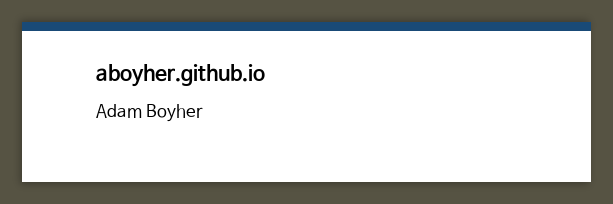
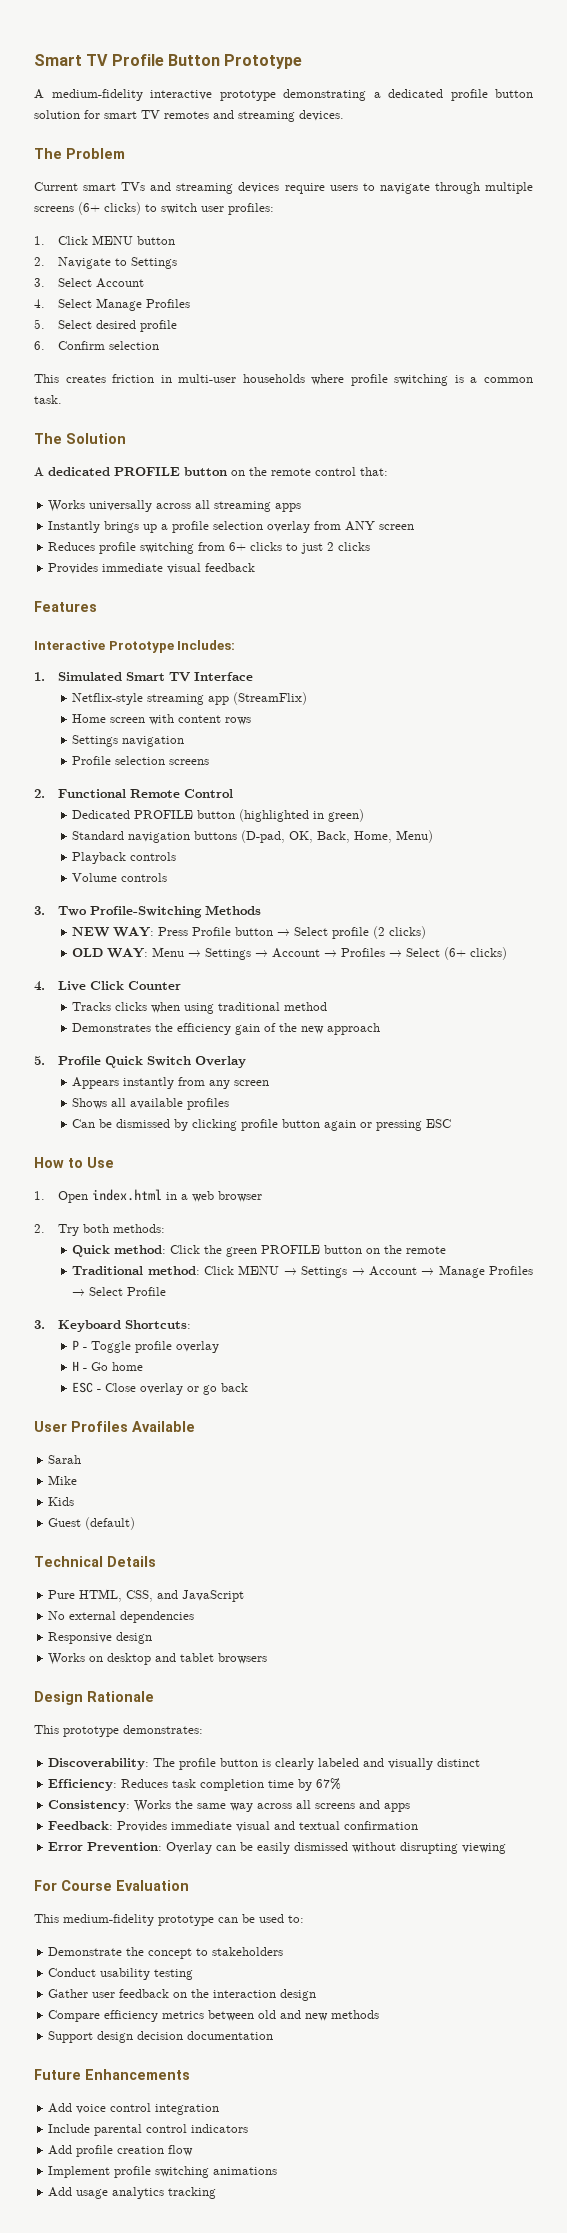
- aboyher.github.io
- Adam Boyher
+ Smart TV Profile Button Prototype
+ A medium-fidelity interactive prototype demonstrating a dedicated profile button solution for smart TV remotes and streaming devices.
+ The Problem
+ Current smart TVs and streaming devices require users to navigate through multiple screens (6+ clicks) to switch user profiles:
+ 1. Click MENU button
+ 2. Navigate to Settings
+ 3. Select Account
+ 4. Select Manage Profiles
+ 5. Select desired profile
+ 6. Confirm selection
+ This creates friction in multi-user households where profile switching is a common task.
+ The Solution
+ A dedicated PROFILE button on the remote control that:
+ Works universally across all streaming apps
+ Instantly brings up a profile selection overlay from ANY screen
+ Reduces profile switching from 6+ clicks to just 2 clicks
+ Provides immediate visual feedback
+ Features
+ Interactive Prototype Includes:
+ 1. Simulated Smart TV Interface
+ Netflix-style streaming app (StreamFlix)
+ Home screen with content rows
+ Settings navigation
+ Profile selection screens
+ 2. Functional Remote Control
+ Dedicated PROFILE button (highlighted in green)
+ Standard navigation buttons (D-pad, OK, Back, Home, Menu)
+ Playback controls
+ Volume controls
+ 3. Two Profile-Switching Methods
+ NEW WAY: Press Profile button → Select profile (2 clicks)
+ OLD WAY: Menu → Settings → Account → Profiles → Select (6+ clicks)
+ 4. Live Click Counter
+ Tracks clicks when using traditional method
+ Demonstrates the efficiency gain of the new approach
+ 5. Profile Quick Switch Overlay
+ Appears instantly from any screen
+ Shows all available profiles
+ Can be dismissed by clicking profile button again or pressing ESC
+ How to Use
+ 1. Open index.html in a web browser
+ 2. Try both methods:
+ Quick method: Click the green PROFILE button on the remote
+ Traditional method: Click MENU → Settings → Account → Manage Profiles → Select Profile
+ 3. Keyboard Shortcuts:
+ P - Toggle profile overlay
+ H - Go home
+ ESC - Close overlay or go back
+ User Profiles Available
+ Sarah
+ Mike
+ Kids
+ Guest (default)
+ Technical Details
+ Pure HTML, CSS, and JavaScript
+ No external dependencies
+ Responsive design
+ Works on desktop and tablet browsers
+ Design Rationale
+ This prototype demonstrates:
+ Discoverability: The profile button is clearly labeled and visually distinct
+ Efficiency: Reduces task completion time by 67%
+ Consistency: Works the same way across all screens and apps
+ Feedback: Provides immediate visual and textual confirmation
+ Error Prevention: Overlay can be easily dismissed without disrupting viewing
+ For Course Evaluation
+ This medium-fidelity prototype can be used to:
+ Demonstrate the concept to stakeholders
+ Conduct usability testing
+ Gather user feedback on the interaction design
+ Compare efficiency metrics between old and new methods
+ Support design decision documentation
+ Future Enhancements
+ Add voice control integration
+ Include parental control indicators
+ Add profile creation flow
+ Implement profile switching animations
+ Add usage analytics tracking

